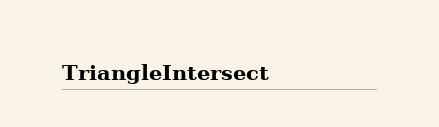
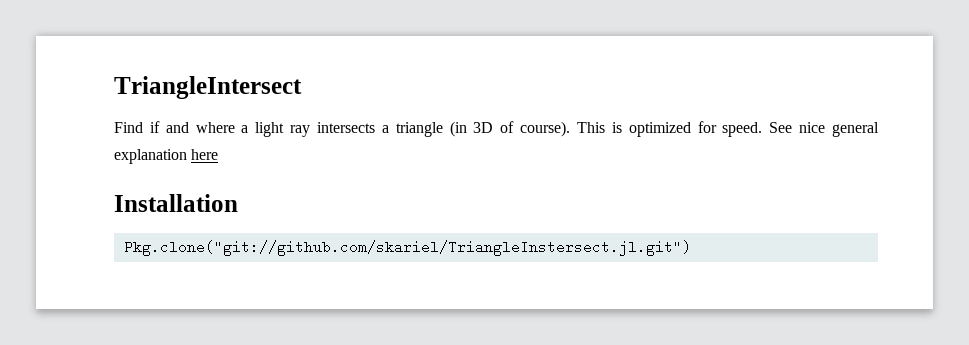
+ Find if and where a light ray intersects a triangle (in 3D of course). This is optimized for speed. See nice general explanation here
+ Installation
+ Pkg.clone("git://github.com/skariel/TriangleInstersect.jl.git")

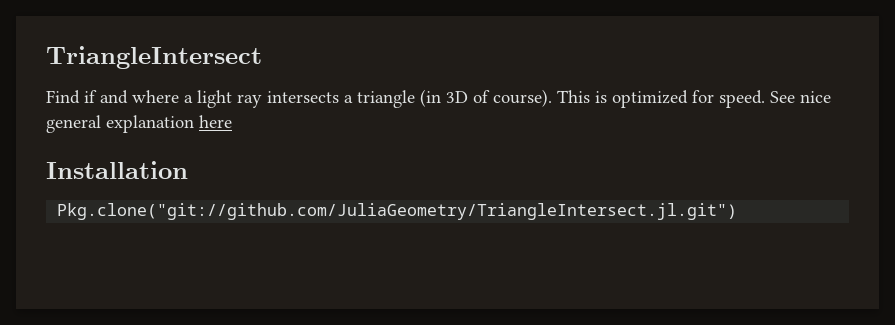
- Pkg.clone("git://github.com/skariel/TriangleInstersect.jl.git")
+ Pkg.clone("git://github.com/JuliaGeometry/TriangleIntersect.jl.git")

